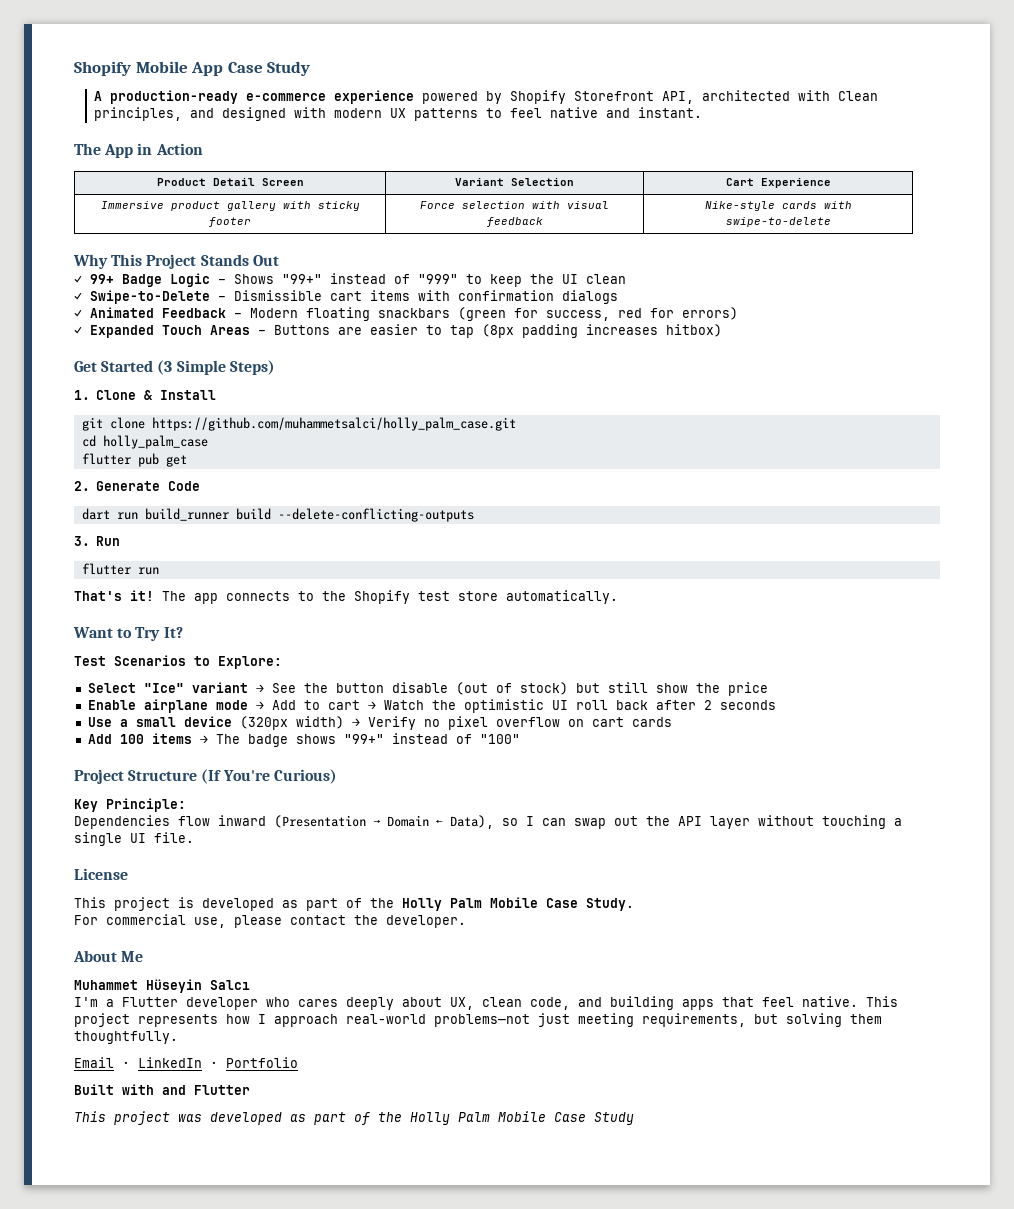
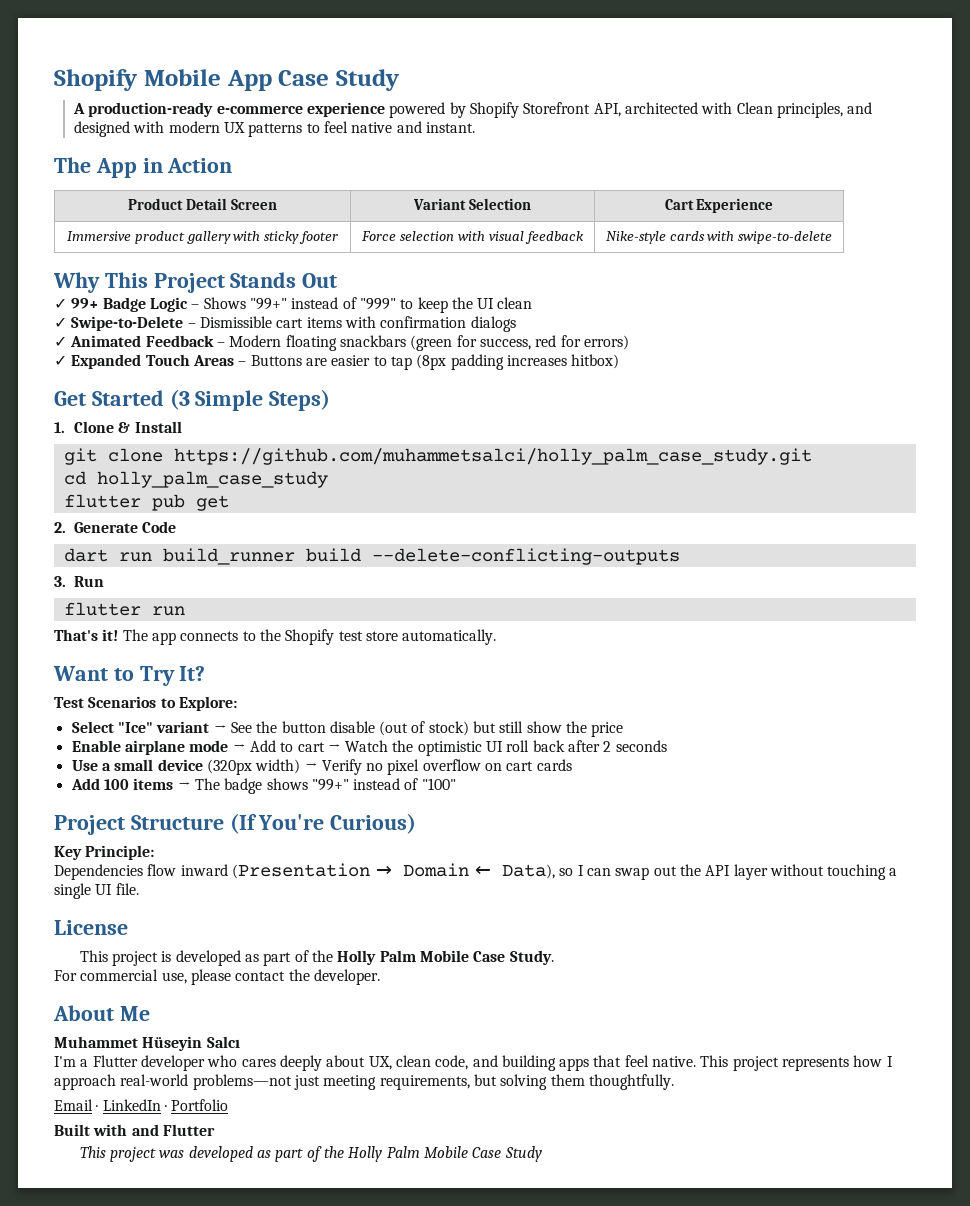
- git clone https://github.com/muhammetsalci/holly_palm_case.git
+ git clone https://github.com/muhammetsalci/holly_palm_case_study.git
- cd holly_palm_case
+ cd holly_palm_case_study

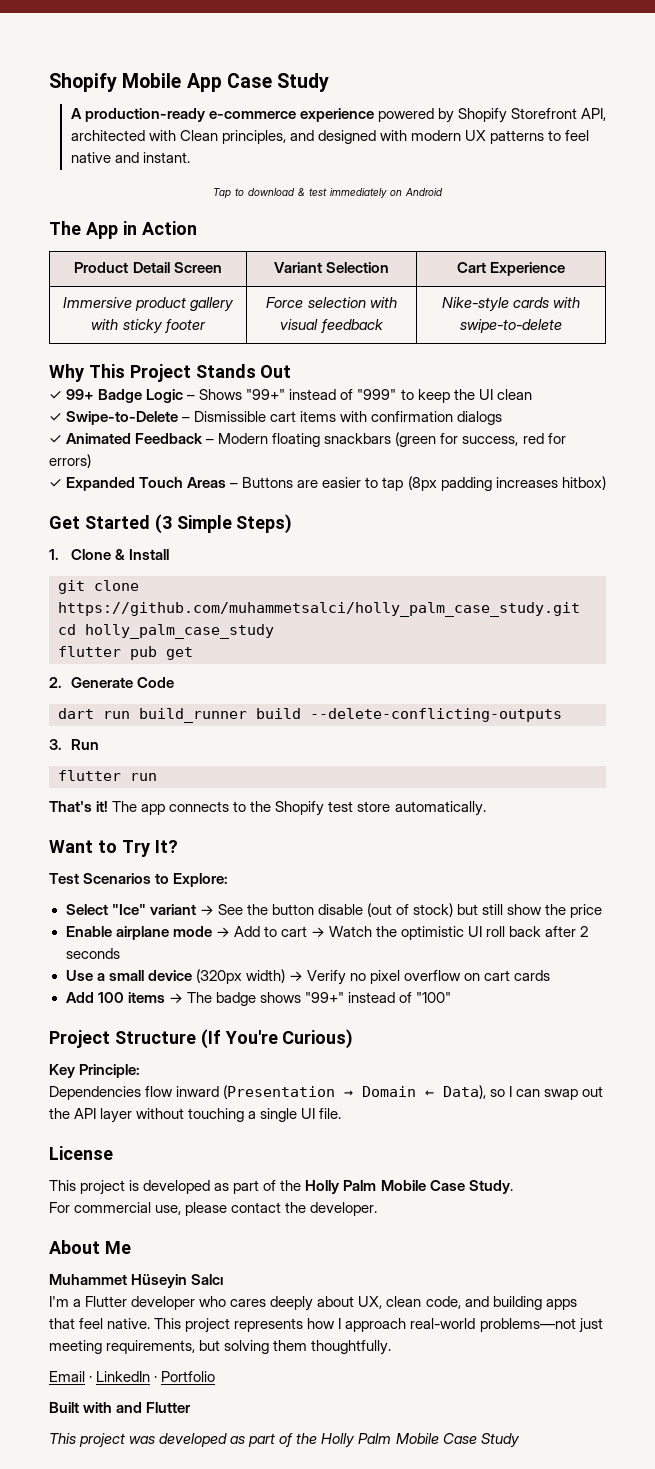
+ Tap to download & test immediately on Android

